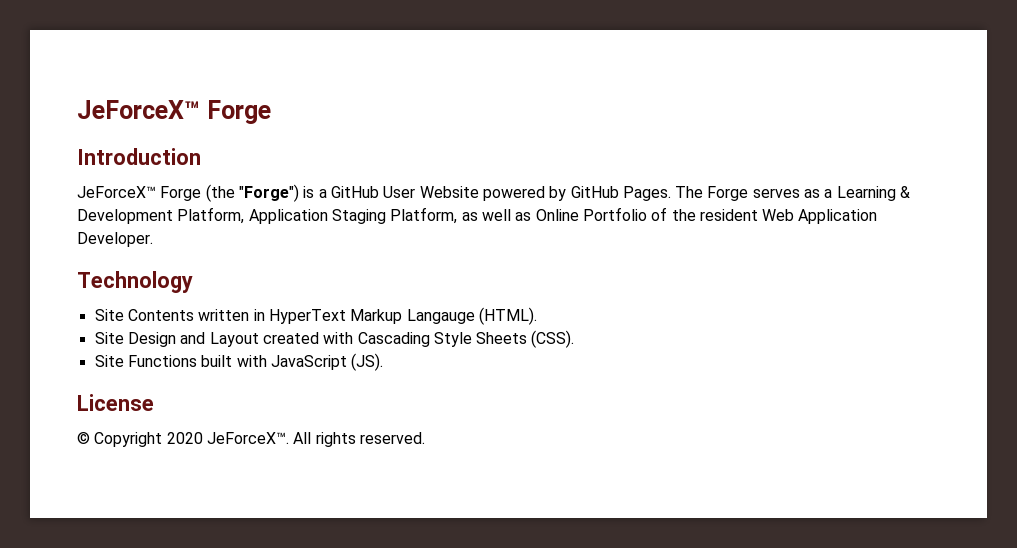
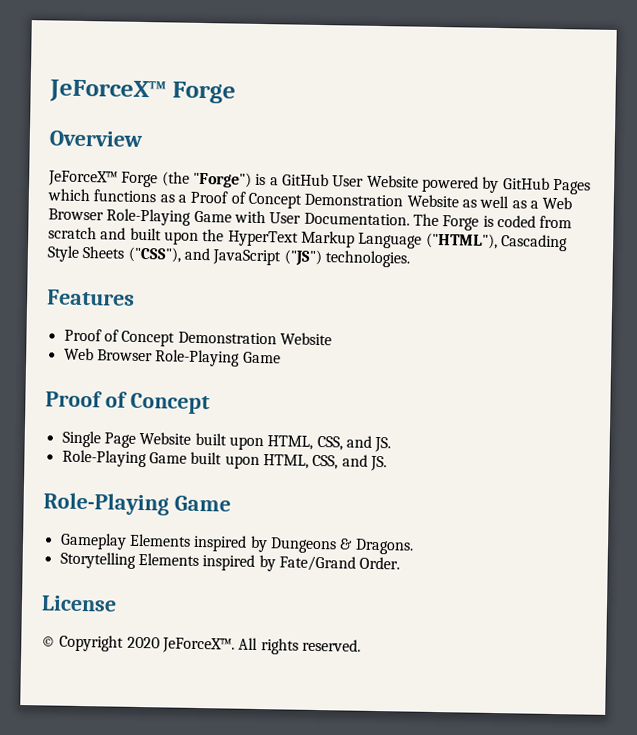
- Introduction
+ Overview
- JeForceX™ Forge (the "Forge") is a GitHub User Website powered by GitHub Pages. The Forge serves as a Learning & Development Platform, Application Staging Platform, as well as Online Portfolio of the resident Web Application Developer.
- Technology
- Site Contents written in HyperText Markup Langauge (HTML).
- Site Design and Layout created with Cascading Style Sheets (CSS).
- Site Functions built with JavaScript (JS).
+ JeForceX™ Forge (the "Forge") is a GitHub User Website powered by GitHub Pages which functions as a Proof of Concept Demonstration Website as well as a Web Browser Role-Playing Game with User Documentation. The Forge is coded from scratch and built upon the HyperText Markup Language ("HTML"), Cascading Style Sheets ("CSS"), and JavaScript ("JS") technologies.
+ Features
+ Proof of Concept Demonstration Website
+ Web Browser Role-Playing Game
+ Proof of Concept
+ Single Page Website built upon HTML, CSS, and JS.
+ Role-Playing Game built upon HTML, CSS, and JS.
+ Role-Playing Game
+ Gameplay Elements inspired by Dungeons & Dragons.
+ Storytelling Elements inspired by Fate/Grand Order.

